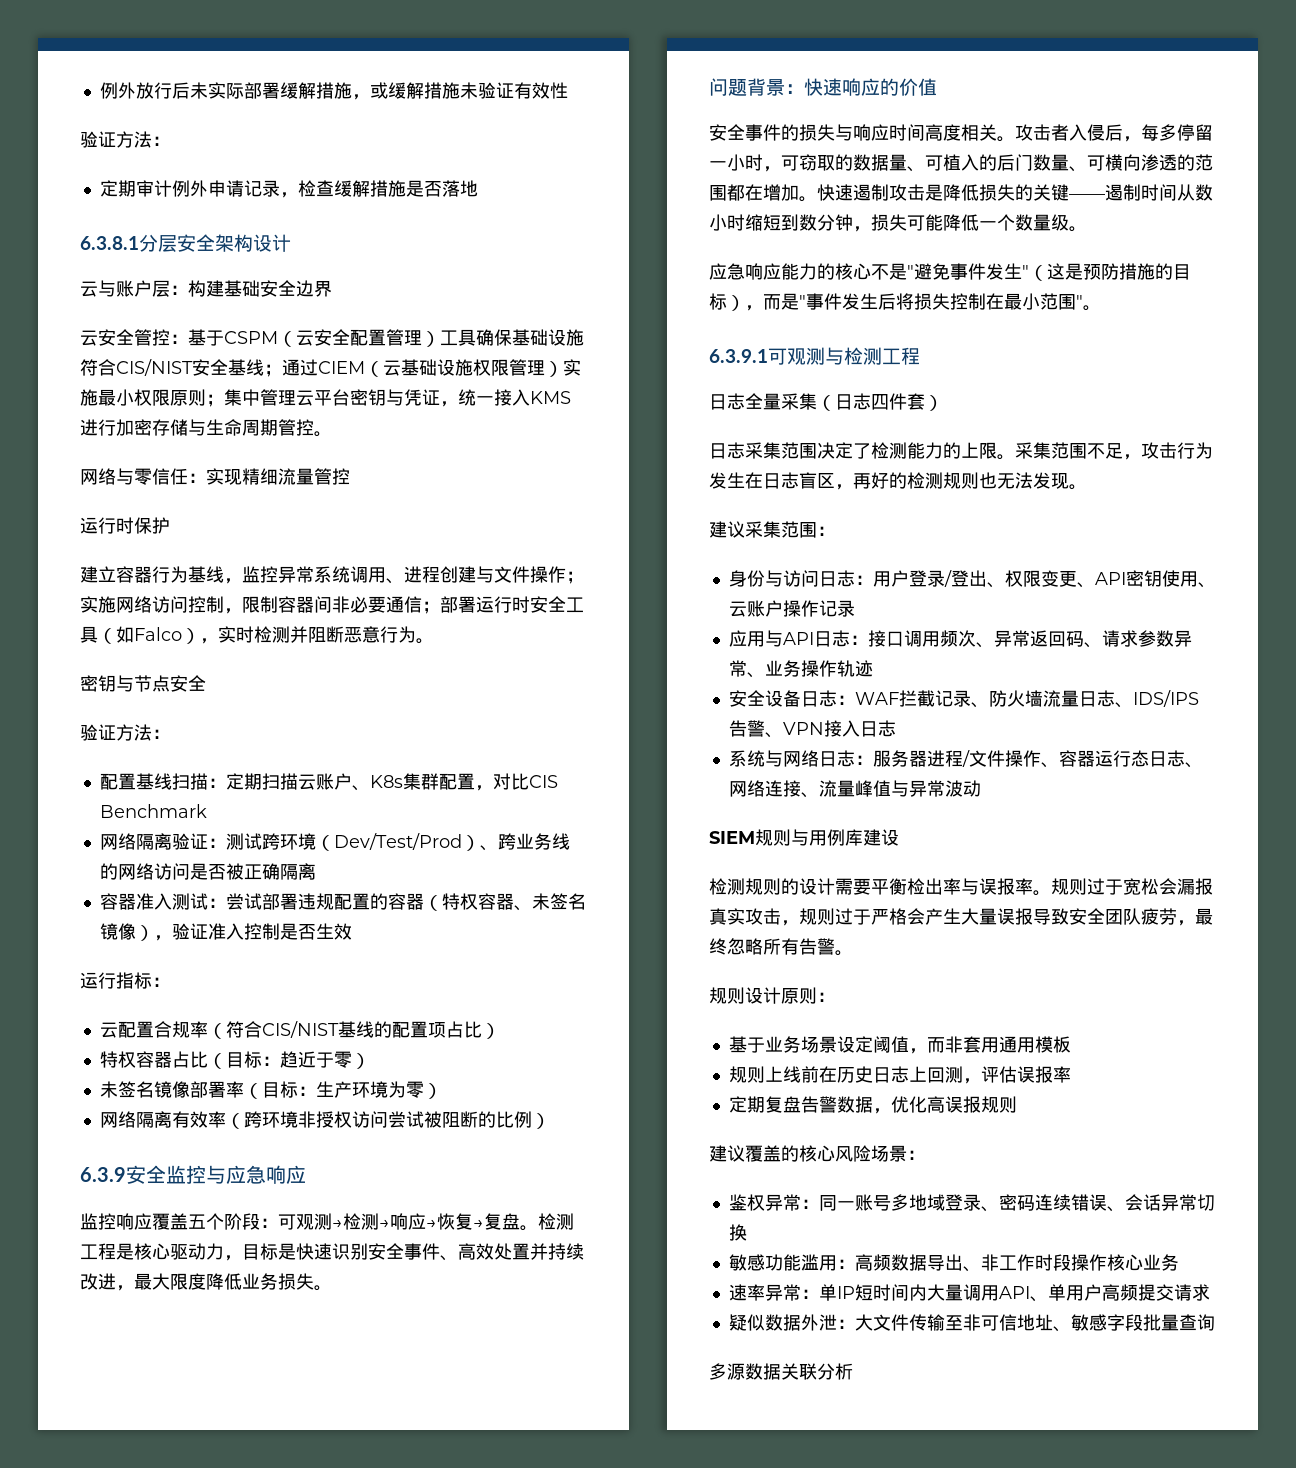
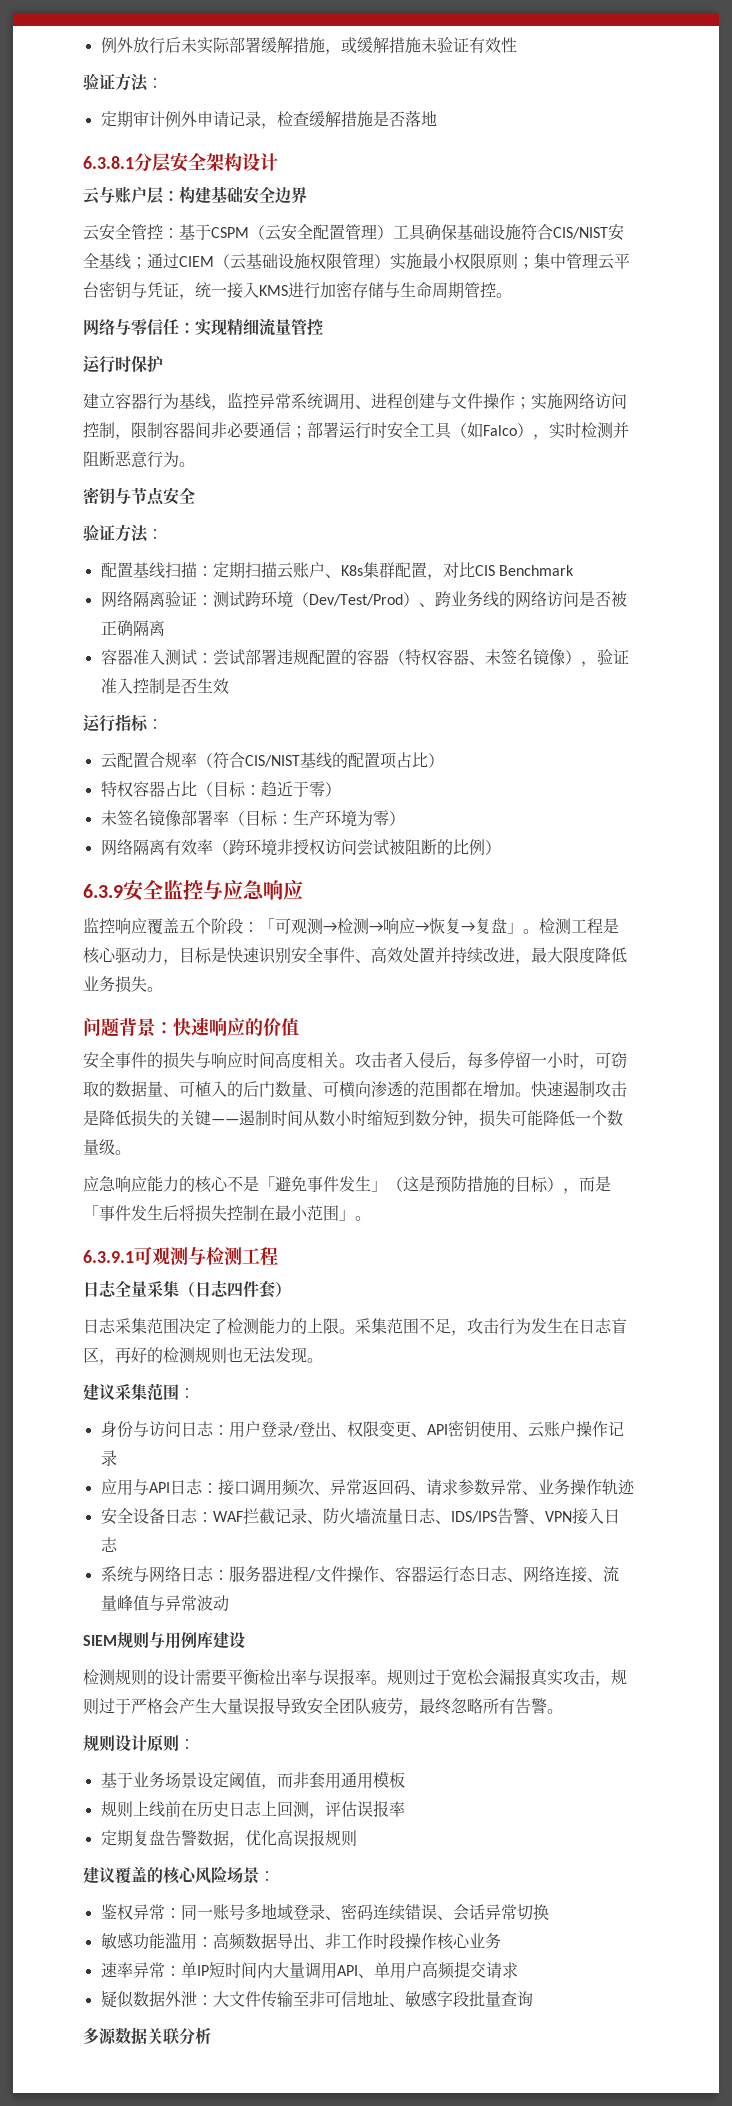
- 监控响应覆盖五个阶段：可观测→检测→响应→恢复→复盘。
+ 监控响应覆盖五个阶段：「可观测→检测→响应→恢复→复盘」。
- 应急响应能力的核心不是"避免事件发生"（这是预防措施的目标），而是"事件发生后将损失控制在最小范围"。
+ 应急响应能力的核心不是「避免事件发生」（这是预防措施的目标），而是「事件发生后将损失控制在最小范围」。

